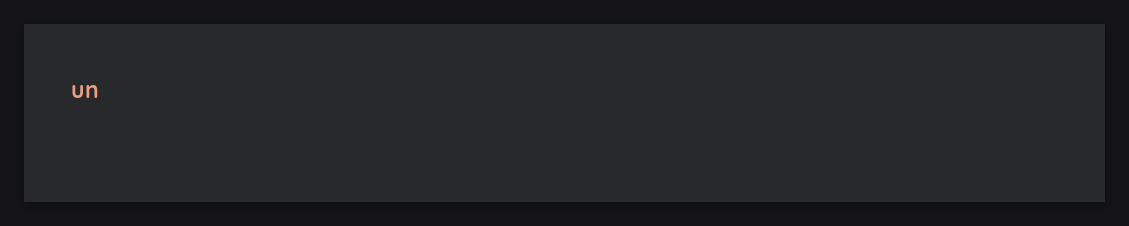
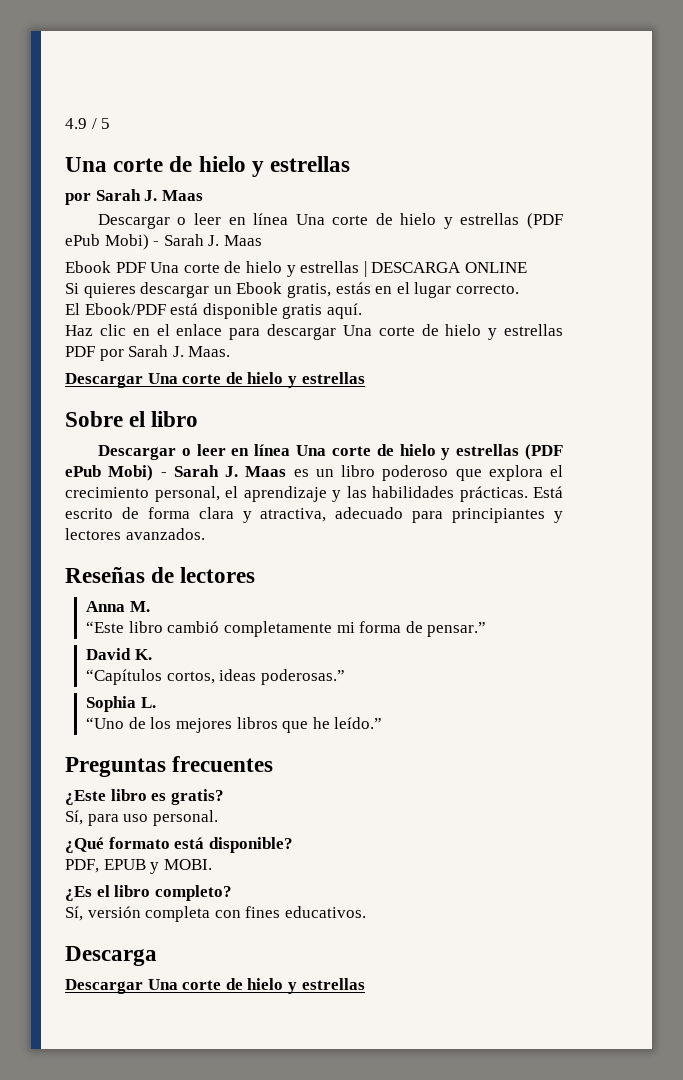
- un
+ 4.9 / 5
+ Una corte de hielo y estrellas
+ por Sarah J. Maas
+ Descargar o leer en línea Una corte de hielo y estrellas (PDF ePub Mobi) - Sarah J. Maas
+ Ebook PDF Una corte de hielo y estrellas | DESCARGA ONLINE
+ Si quieres descargar un Ebook gratis, estás en el lugar correcto.
+ El Ebook/PDF está disponible gratis aquí.
+ Haz clic en el enlace para descargar Una corte de hielo y estrellas PDF por Sarah J. Maas.
+ Descargar Una corte de hielo y estrellas
+ Sobre el libro
+ Descargar o leer en línea Una corte de hielo y estrellas (PDF ePub Mobi) - Sarah J. Maas es un libro poderoso que explora el crecimiento personal, el aprendizaje y las habilidades prácticas. Está escrito de forma clara y atractiva, adecuado para principiantes y lectores avanzados.
+ Reseñas de lectores
+ Anna M.
+ “Este libro cambió completamente mi forma de pensar.”
+ David K.
+ “Capítulos cortos, ideas poderosas.”
+ Sophia L.
+ “Uno de los mejores libros que he leído.”
+ Preguntas frecuentes
+ ¿Este libro es gratis?
+ Sí, para uso personal.
+ ¿Qué formato está disponible?
+ PDF, EPUB y MOBI.
+ ¿Es el libro completo?
+ Sí, versión completa con fines educativos.
+ Descarga
+ Descargar Una corte de hielo y estrellas

